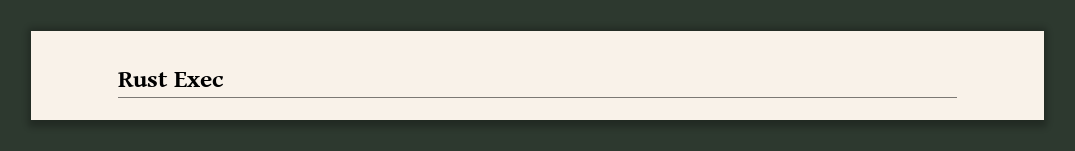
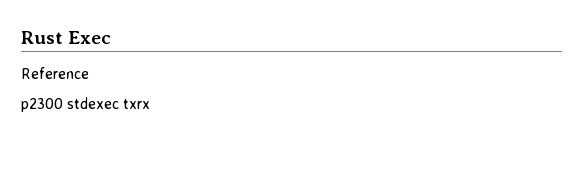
+ Reference
+ p2300 stdexec txrx

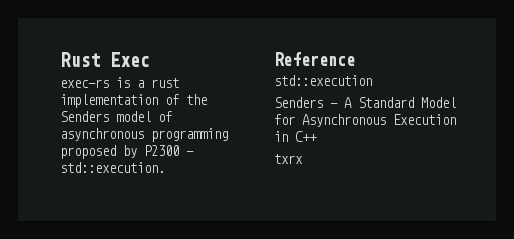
+ exec-rs is a rust implementation of the Senders model of asynchronous programming proposed by P2300 - std::execution.
  Reference
- p2300 stdexec txrx
+ std::execution
+ Senders - A Standard Model for Asynchronous Execution in C++
+ txrx

